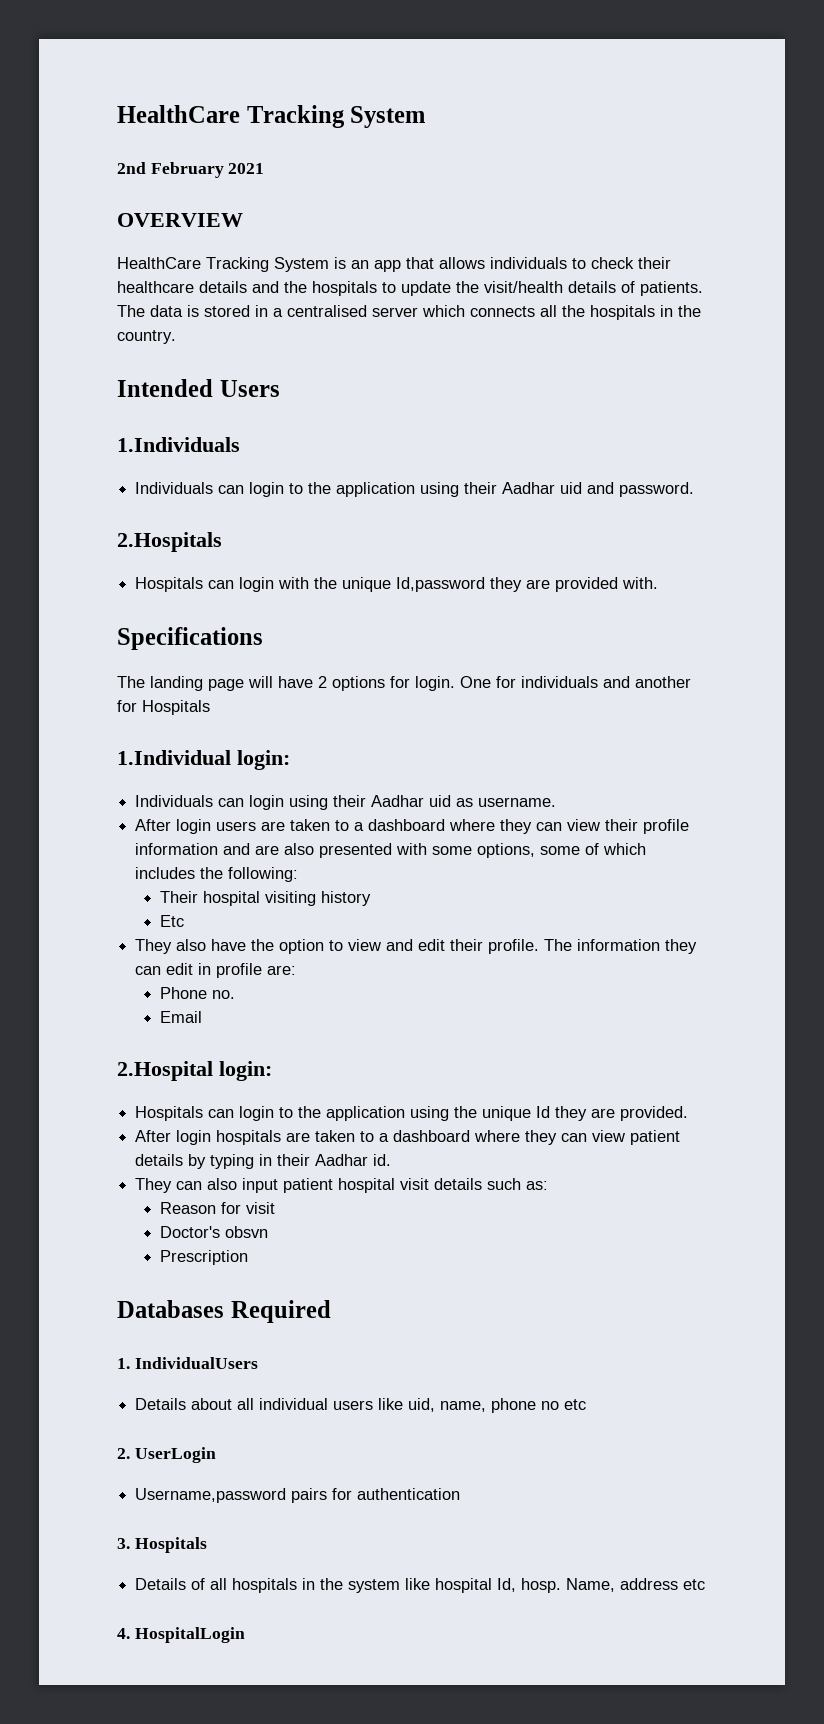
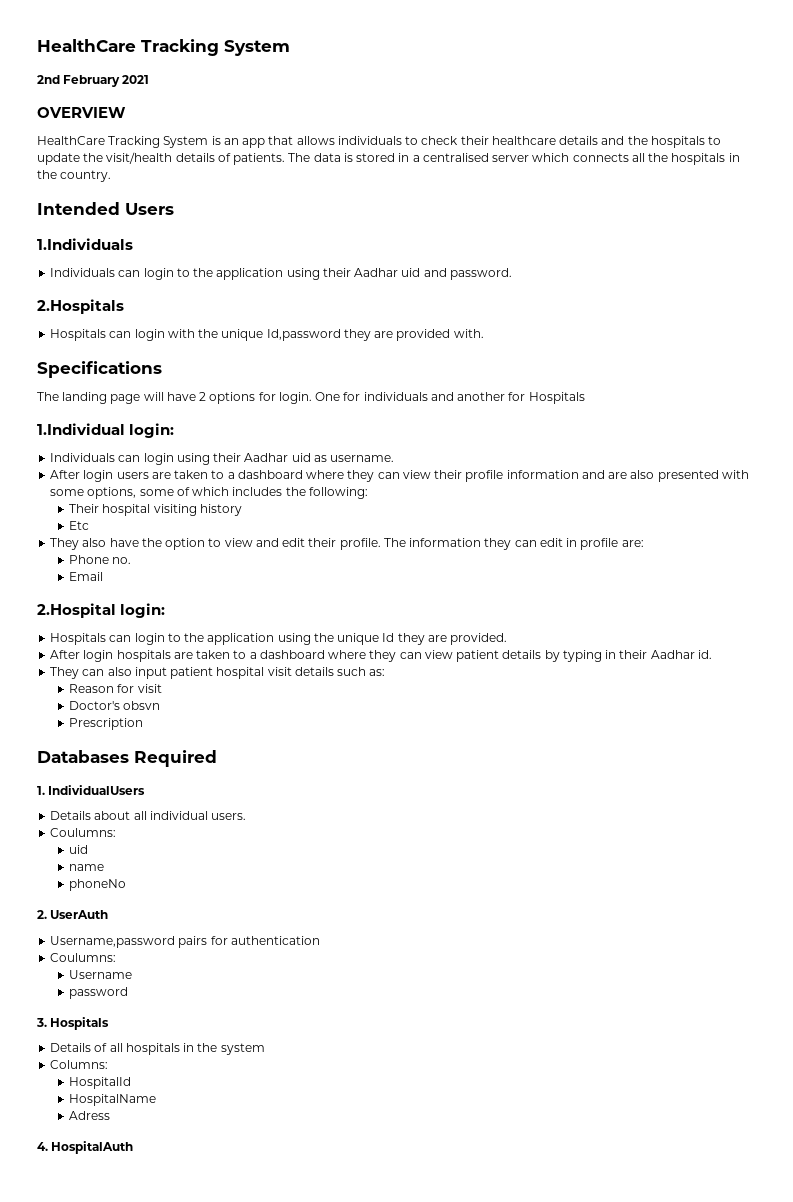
- Details about all individual users like uid, name, phone no etc
+ Details about all individual users.
+ Coulumns:
+ uid
+ name
+ phoneNo
- 2. UserLogin
+ 2. UserAuth
  Username,password pairs for authentication
+ Coulumns:
+ Username
+ password
- Details of all hospitals in the system like hospital Id, hosp. Name, address etc
+ Details of all hospitals in the system
+ Columns:
+ HospitalId
+ HospitalName
+ Adress
- 4. HospitalLogin
+ 4. HospitalAuth

